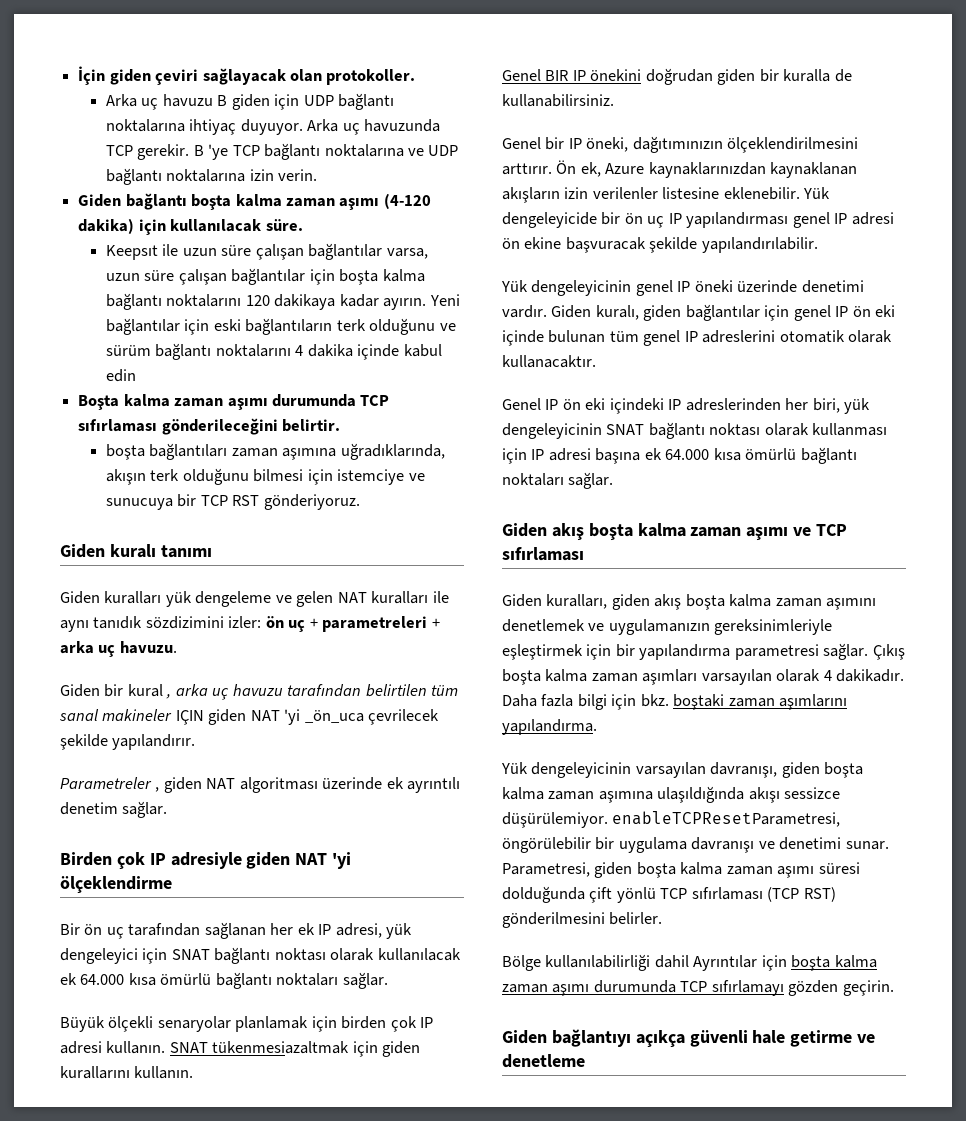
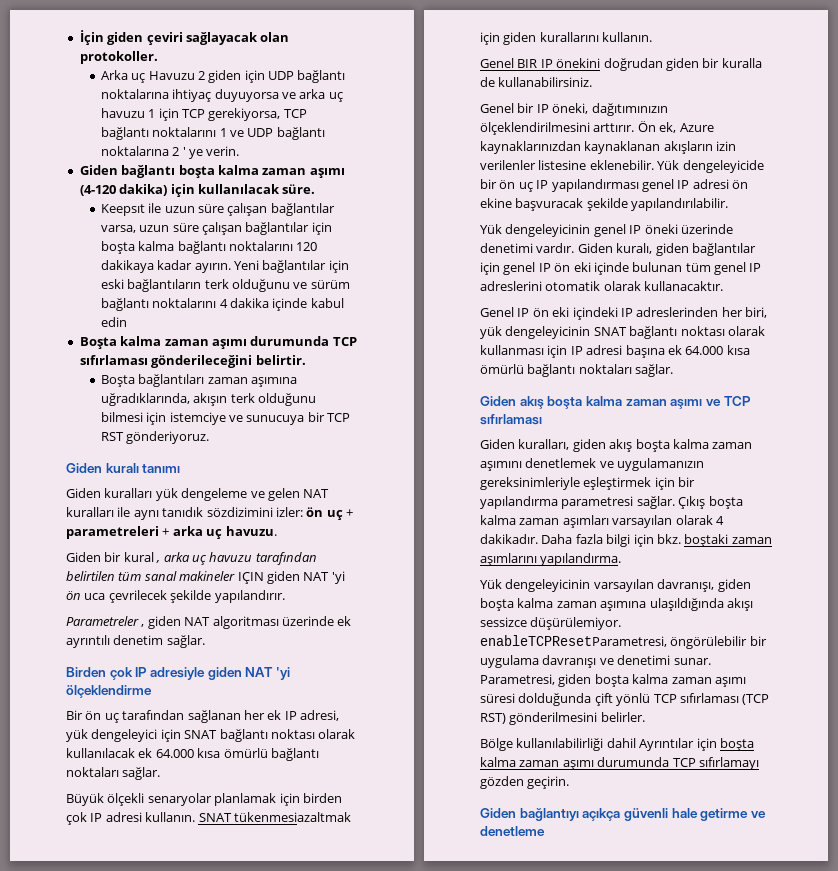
- Arka uç havuzu B giden için UDP bağlantı noktalarına ihtiyaç duyuyor. Arka uç havuzunda TCP gerekir. B 'ye TCP bağlantı noktalarına ve UDP bağlantı noktalarına izin verin.
+ Arka uç Havuzu 2 giden için UDP bağlantı noktalarına ihtiyaç duyuyorsa ve arka uç havuzu 1 için TCP gerekiyorsa, TCP bağlantı noktalarını 1 ve UDP bağlantı noktalarına 2 ' ye verin.
- boşta bağlantıları zaman aşımına uğradıklarında, akışın terk olduğunu bilmesi için istemciye ve sunucuya bir TCP RST gönderiyoruz.
+ Boşta bağlantıları zaman aşımına uğradıklarında, akışın terk olduğunu bilmesi için istemciye ve sunucuya bir TCP RST gönderiyoruz.
- Giden bir kural , arka uç havuzu tarafından belirtilen tüm sanal makineler IÇIN giden NAT 'yi _ön_uca çevrilecek şekilde yapılandırır.
+ Giden bir kural , arka uç havuzu tarafından belirtilen tüm sanal makineler IÇIN giden NAT 'yi ön uca çevrilecek şekilde yapılandırır.

